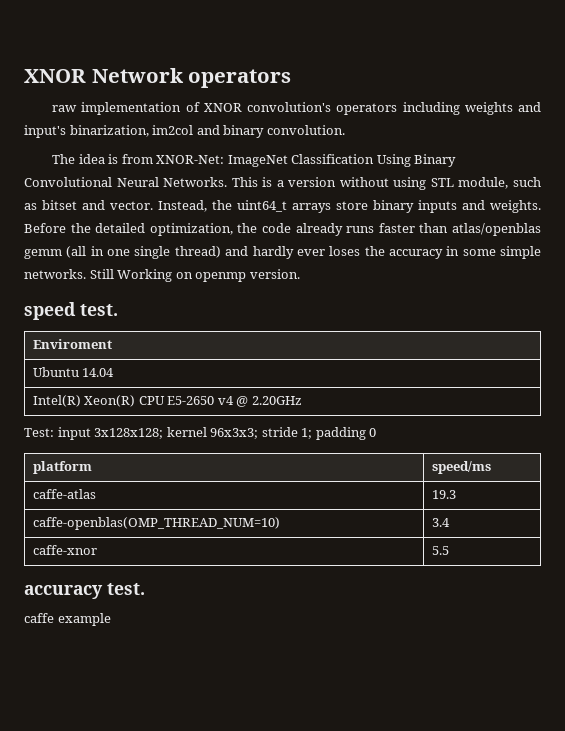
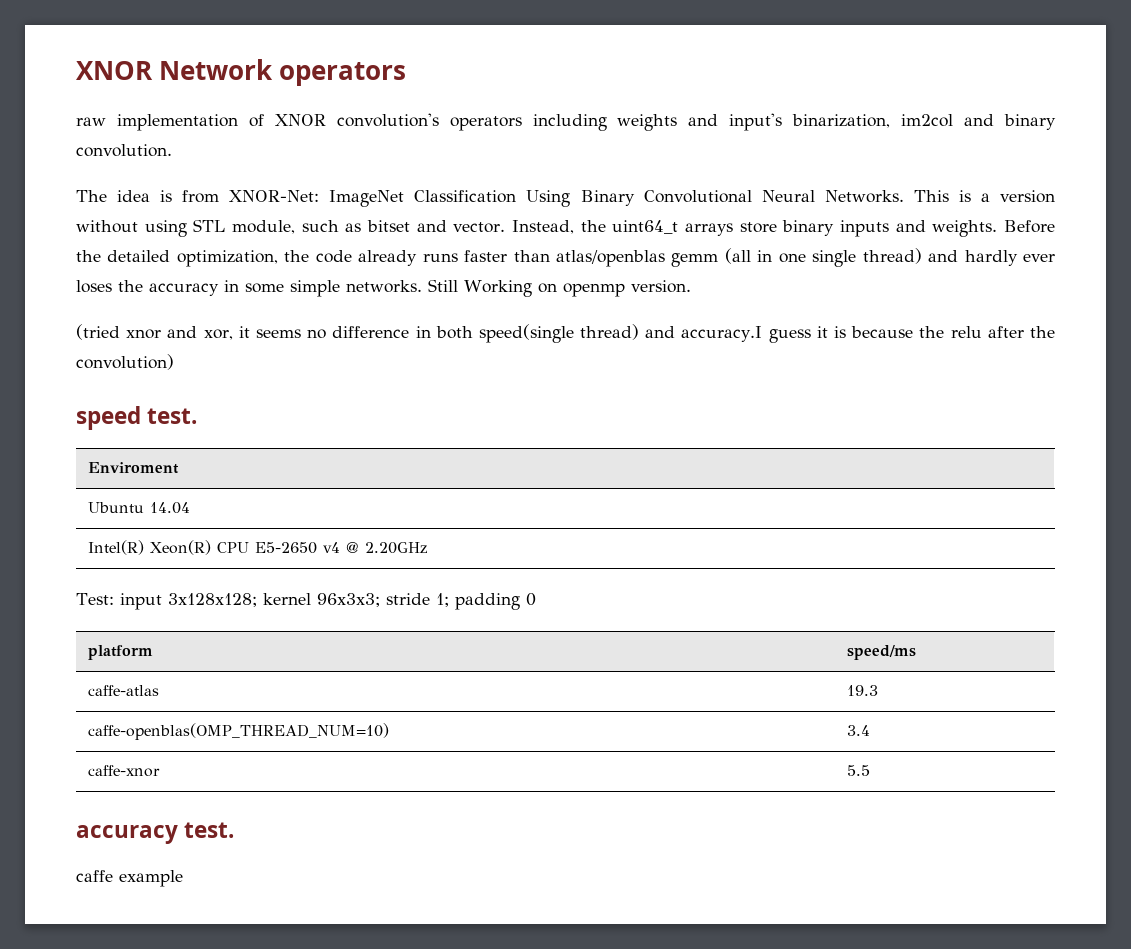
+ (tried xnor and xor, it seems no difference in both speed(single thread) and accuracy.I guess it is because the relu after the convolution)

